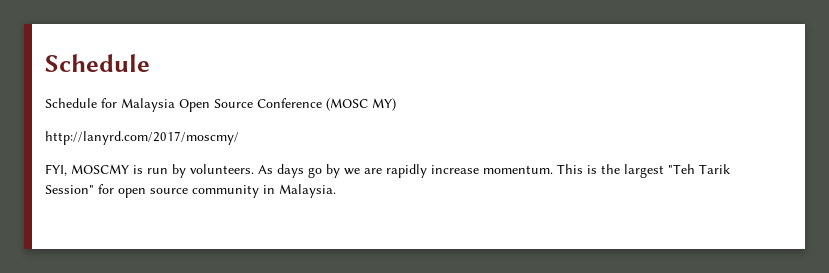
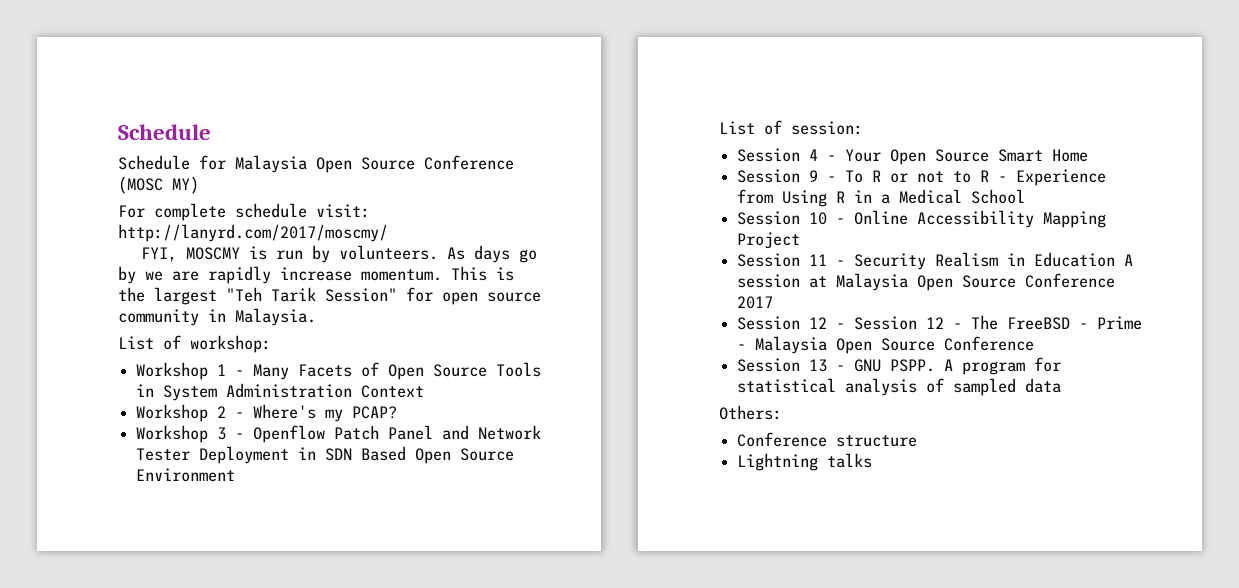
- http://lanyrd.com/2017/moscmy/
+ For complete schedule visit: http://lanyrd.com/2017/moscmy/
+ List of workshop:
+ Workshop 1 - Many Facets of Open Source Tools in System Administration Context
+ Workshop 2 - Where's my PCAP?
+ Workshop 3 - Openflow Patch Panel and Network Tester Deployment in SDN Based Open Source Environment
+ List of session:
+ Session 4 - Your Open Source Smart Home
+ Session 9 - To R or not to R - Experience from Using R in a Medical School
+ Session 10 - Online Accessibility Mapping Project
+ Session 11 - Security Realism in Education A session at Malaysia Open Source Conference 2017
+ Session 12 - Session 12 - The FreeBSD - Prime - Malaysia Open Source Conference
+ Session 13 - GNU PSPP. A program for statistical analysis of sampled data
+ Others:
+ Conference structure
+ Lightning talks

